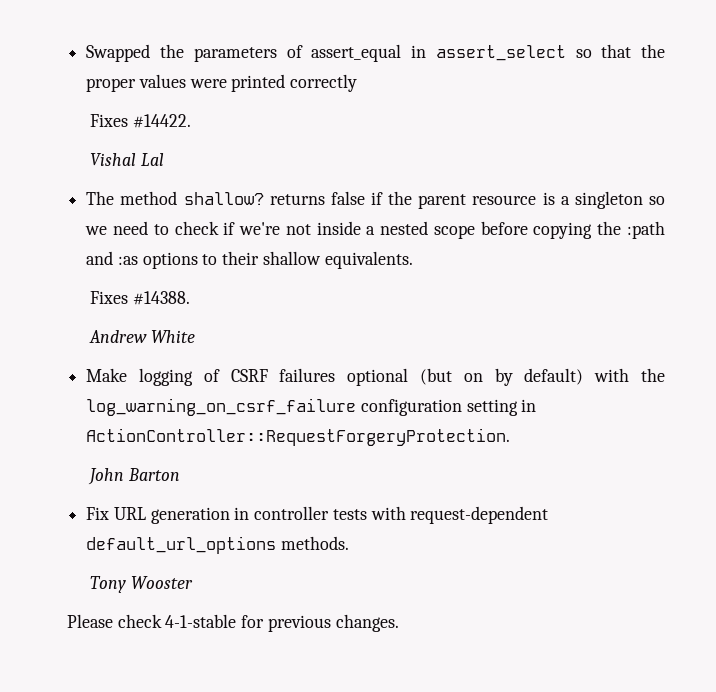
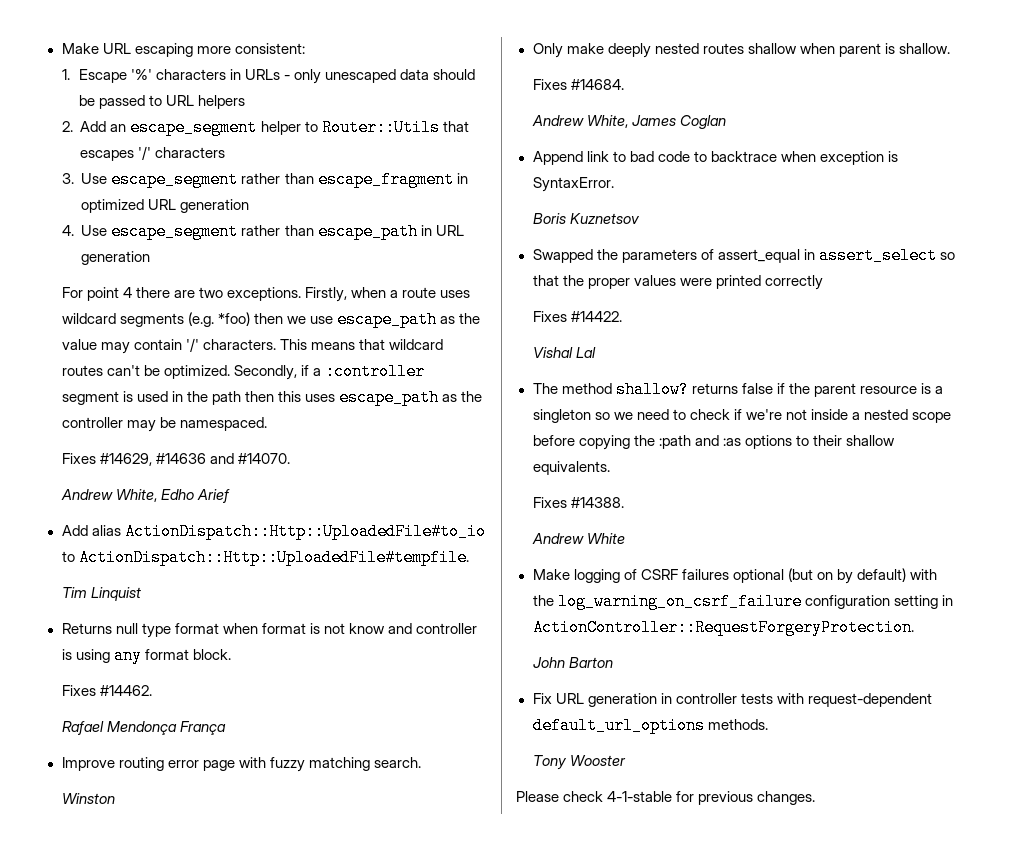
+ Make URL escaping more consistent:
+ 1. Escape '%' characters in URLs - only unescaped data should be passed to URL helpers
+ 2. Add an escape_segment helper to Router::Utils that escapes '/' characters
+ 3. Use escape_segment rather than escape_fragment in optimized URL generation
+ 4. Use escape_segment rather than escape_path in URL generation
+ For point 4 there are two exceptions. Firstly, when a route uses wildcard segments (e.g. *foo) then we use escape_path as the value may contain '/' characters. This means that wildcard routes can't be optimized. Secondly, if a :controller segment is used in the path then this uses escape_path as the controller may be namespaced.
+ Fixes #14629, #14636 and #14070.
+ Andrew White, Edho Arief
+ Add alias ActionDispatch::Http::UploadedFile#to_io to ActionDispatch::Http::UploadedFile#tempfile.
+ Tim Linquist
+ Returns null type format when format is not know and controller is using any format block.
+ Fixes #14462.
+ Rafael Mendonça França
+ Improve routing error page with fuzzy matching search.
+ Winston
+ Only make deeply nested routes shallow when parent is shallow.
+ Fixes #14684.
+ Andrew White, James Coglan
+ Append link to bad code to backtrace when exception is SyntaxError.
+ Boris Kuznetsov

